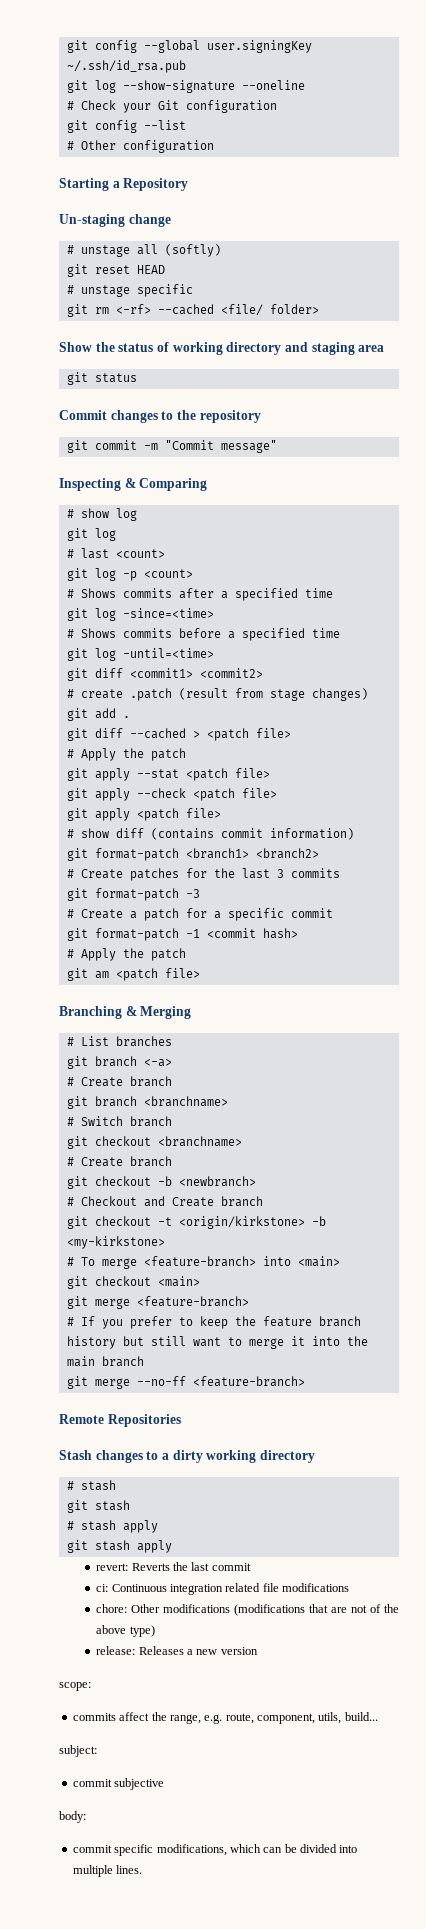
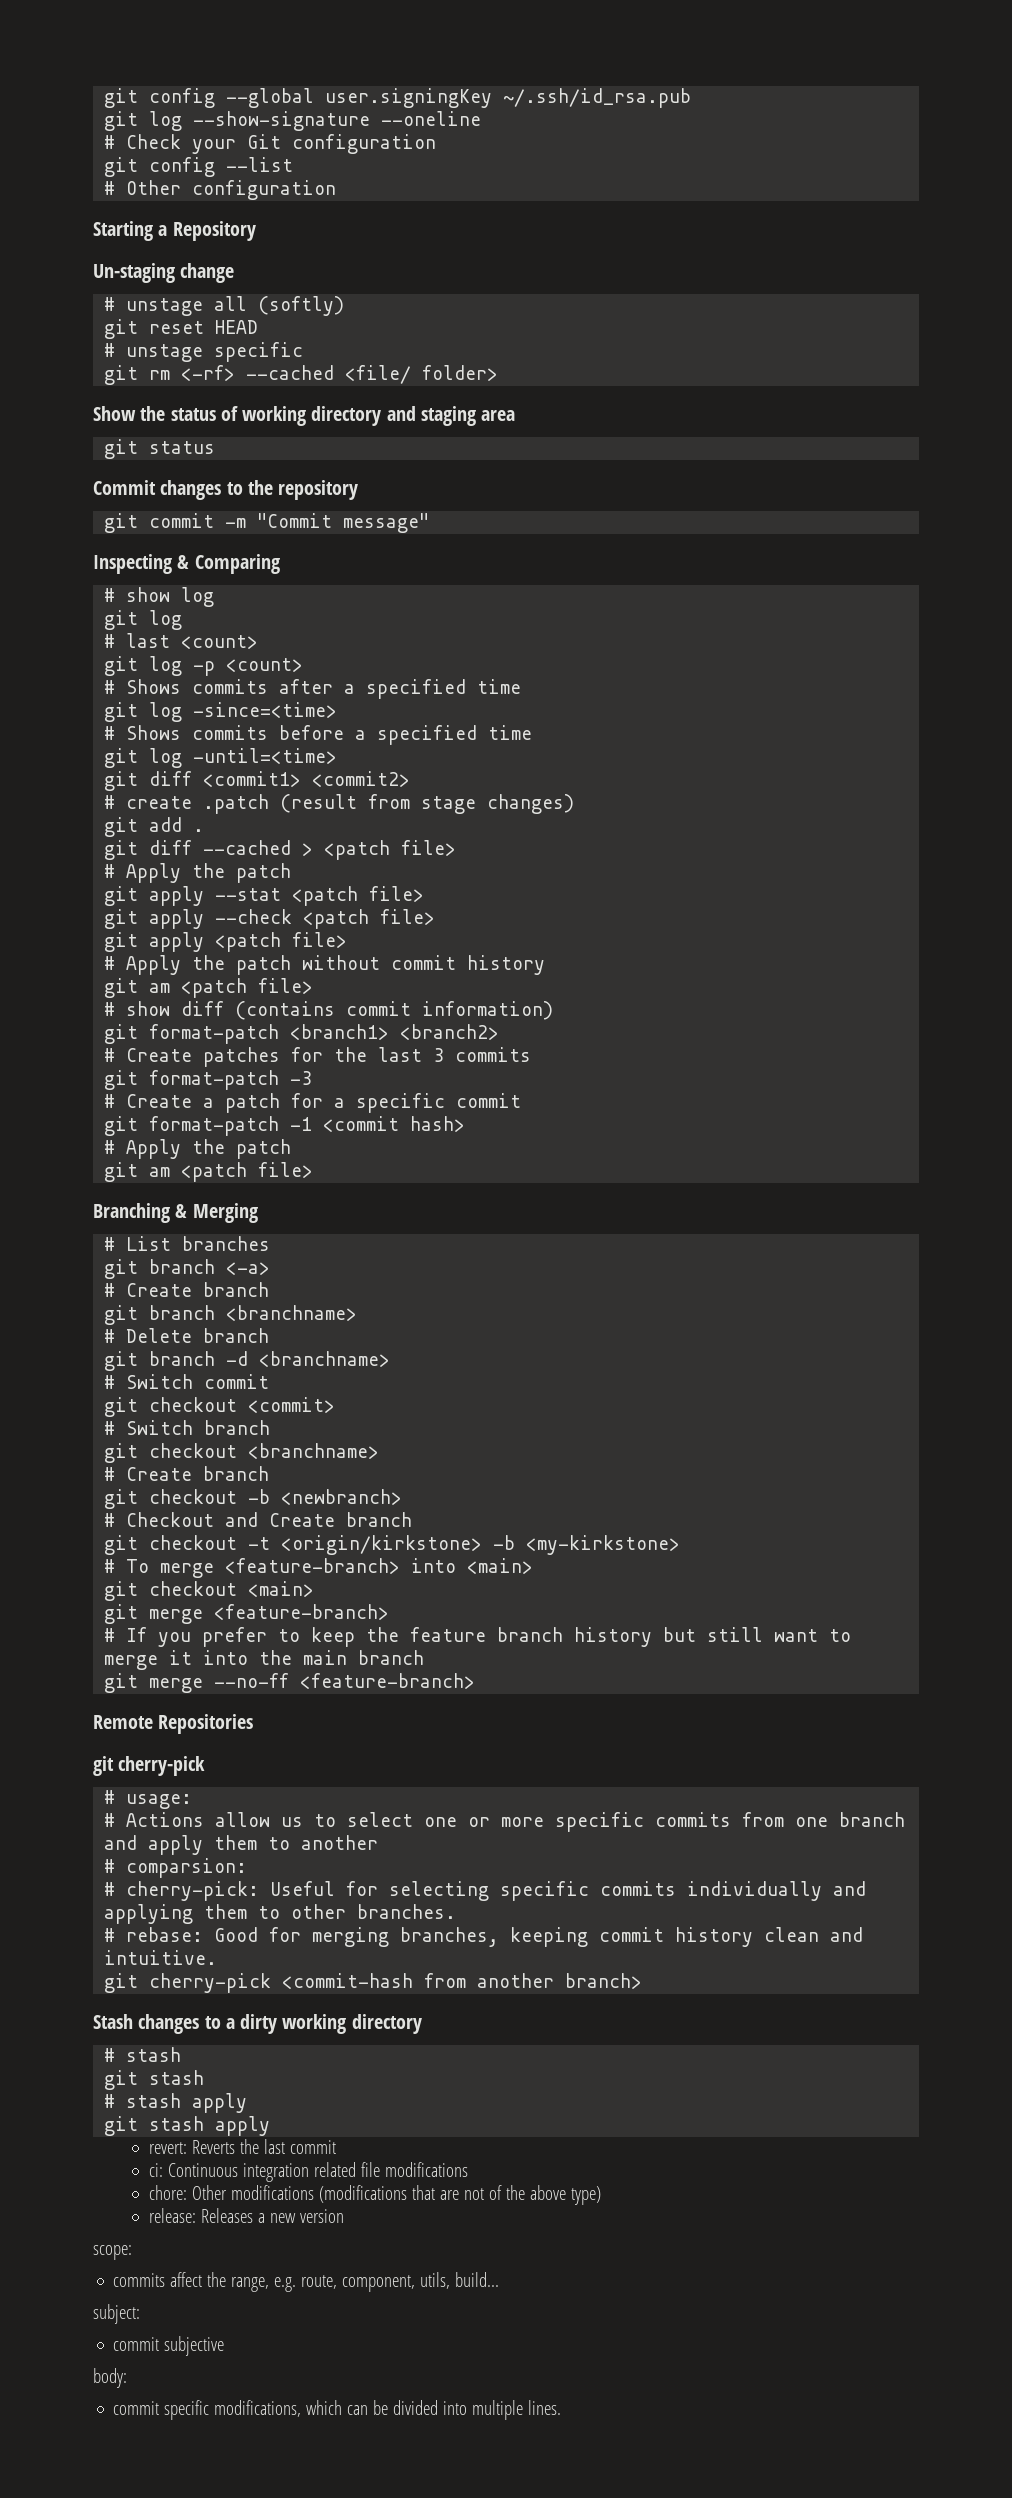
+ # Apply the patch without commit history
+ git am <patch file>
+ # Delete branch
+ git branch -d <branchname>
+ # Switch commit
+ git checkout <commit>
  Remote Repositories
+ git cherry-pick
+ # usage:
+ # Actions allow us to select one or more specific commits from one branch and apply them to another
+ # comparsion:
+ # cherry-pick: Useful for selecting specific commits individually and applying them to other branches.
+ # rebase: Good for merging branches, keeping commit history clean and intuitive.
+ git cherry-pick <commit-hash from another branch>

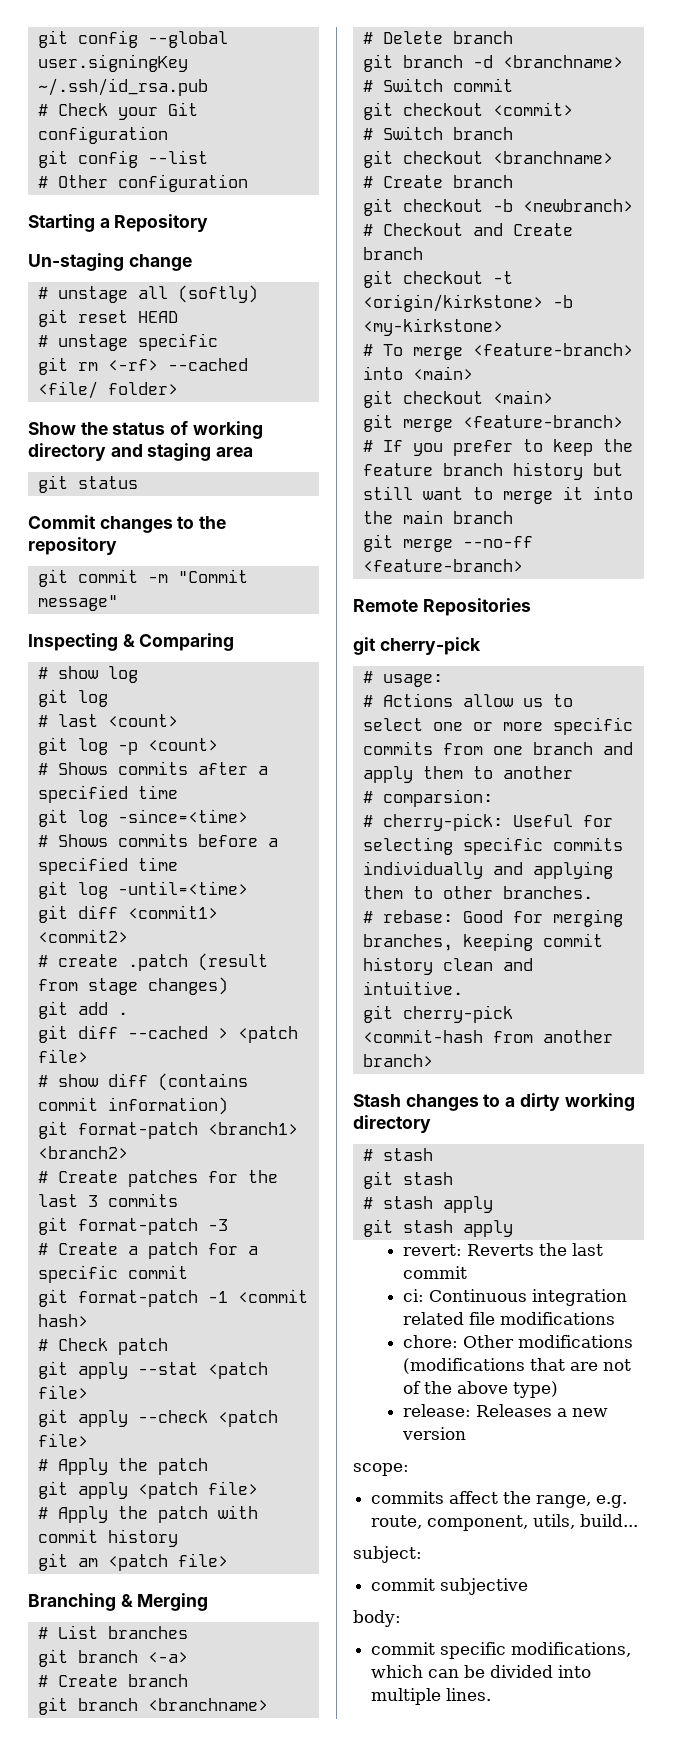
- git log --show-signature --oneline
  git diff --cached > <patch file>
- # Apply the patch
- git apply --stat <patch file>
- git apply --check <patch file>
- git apply <patch file>
- # Apply the patch without commit history
- git am <patch file>
  git format-patch -1 <commit hash>
+ # Check patch
+ git apply --stat <patch file>
+ git apply --check <patch file>
  # Apply the patch
+ git apply <patch file>
+ # Apply the patch with commit history

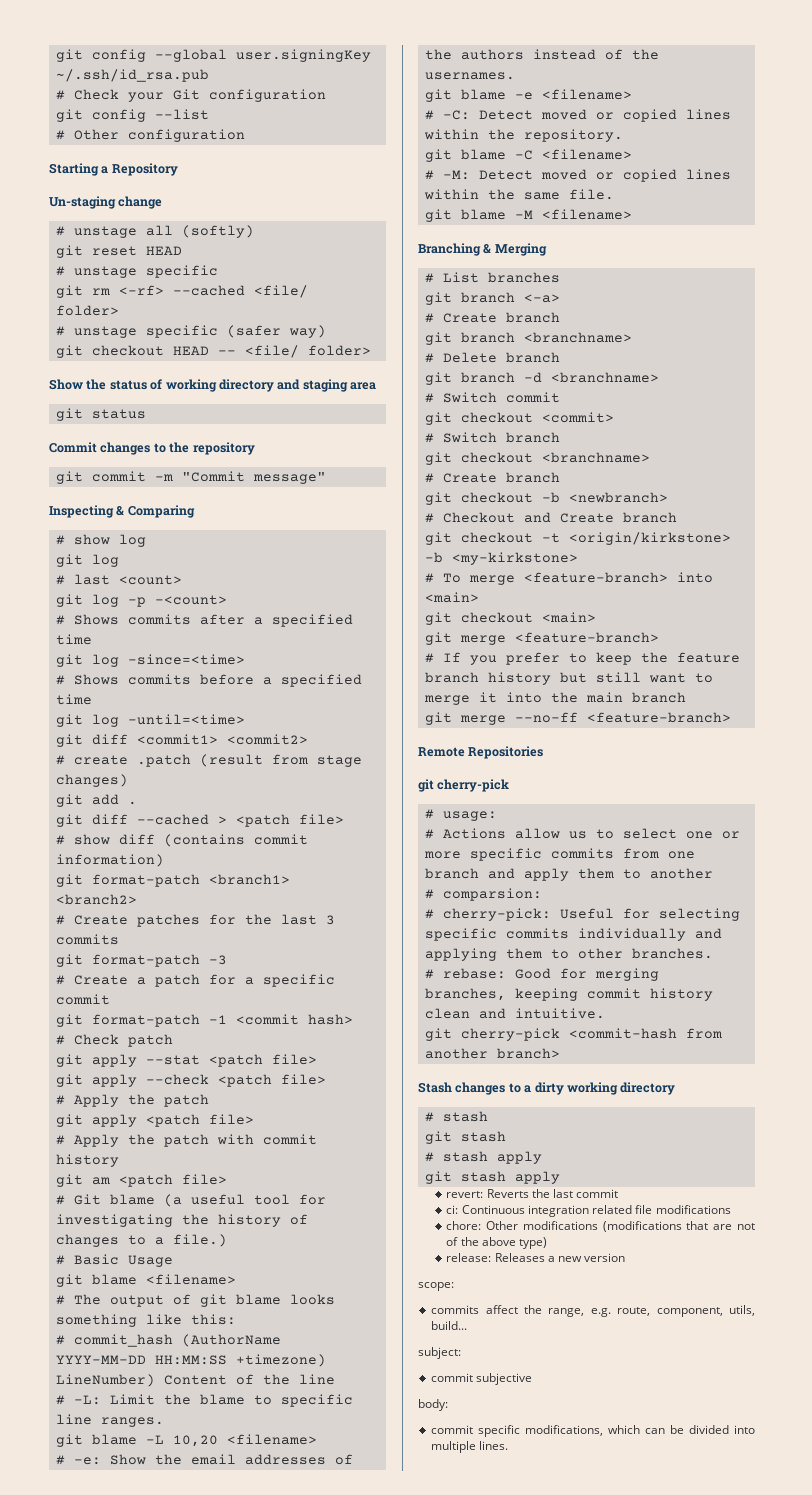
+ # unstage specific (safer way)
+ git checkout HEAD -- <file/ folder>
- git log -p <count>
+ git log -p -<count>
+ # Git blame (a useful tool for investigating the history of changes to a file.)
+ # Basic Usage
+ git blame <filename>
+ # The output of git blame looks something like this:
+ # commit_hash (AuthorName YYYY-MM-DD HH:MM:SS +timezone) LineNumber) Content of the line
+ # -L: Limit the blame to specific line ranges.
+ git blame -L 10,20 <filename>
+ # -e: Show the email addresses of the authors instead of the usernames.
+ git blame -e <filename>
+ # -C: Detect moved or copied lines within the repository.
+ git blame -C <filename>
+ # -M: Detect moved or copied lines within the same file.
+ git blame -M <filename>

